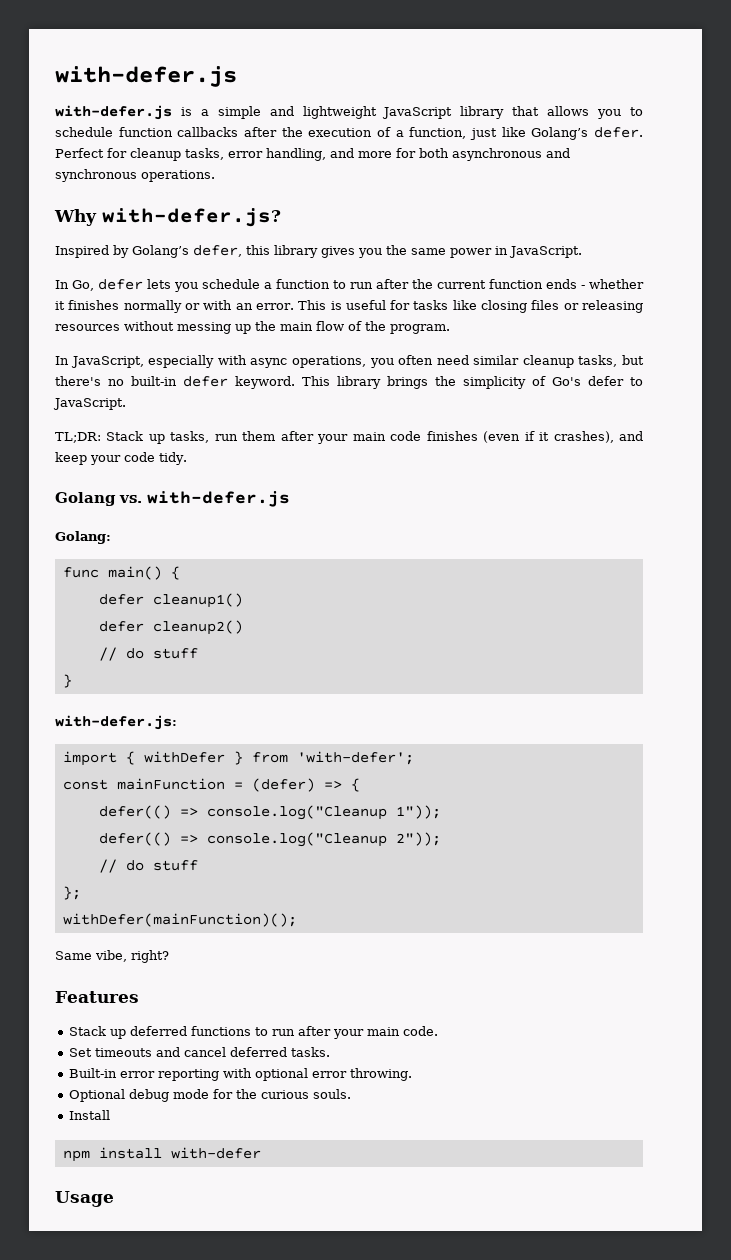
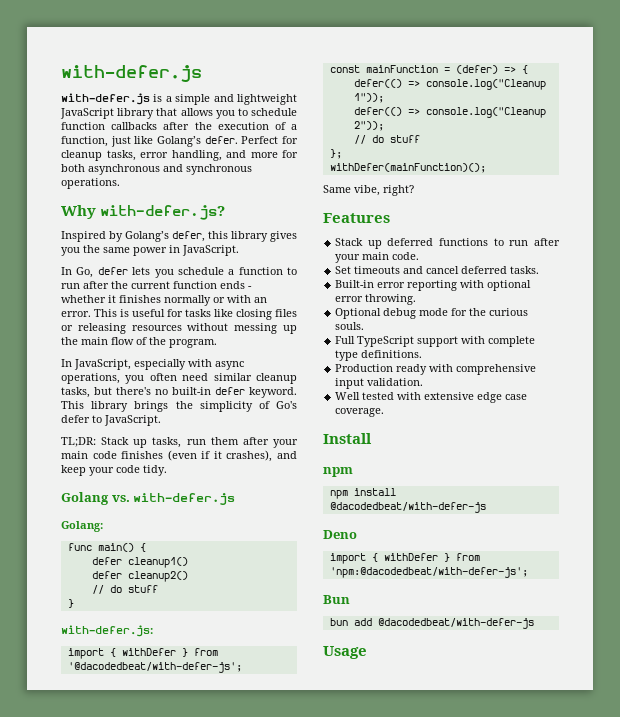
- import { withDefer } from 'with-defer';
+ import { withDefer } from '@dacodedbeat/with-defer-js';
+ Full TypeScript support with complete type definitions.
+ Production ready with comprehensive input validation.
+ Well tested with extensive edge case coverage.
  Install
- npm install with-defer
+ npm
+ npm install @dacodedbeat/with-defer-js
+ Deno
+ import { withDefer } from 'npm:@dacodedbeat/with-defer-js';
+ Bun
+ bun add @dacodedbeat/with-defer-js

